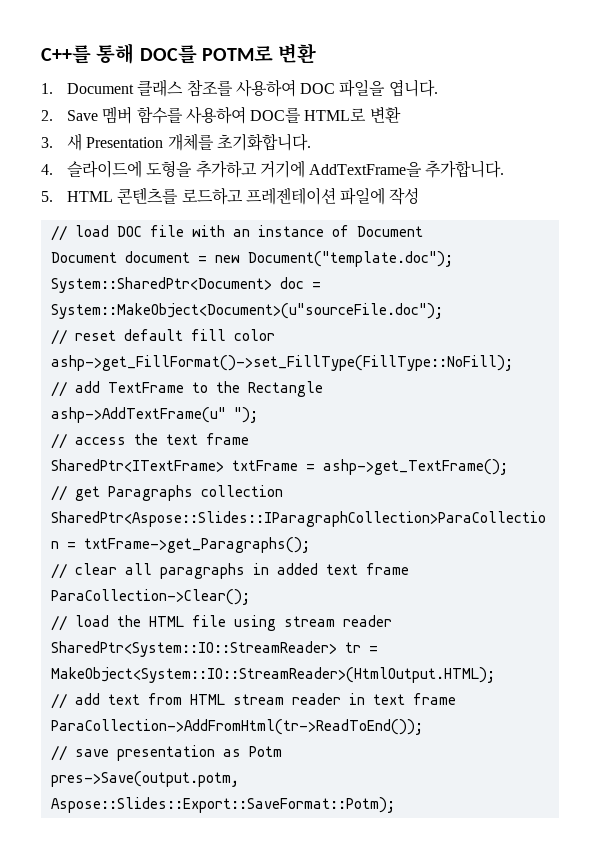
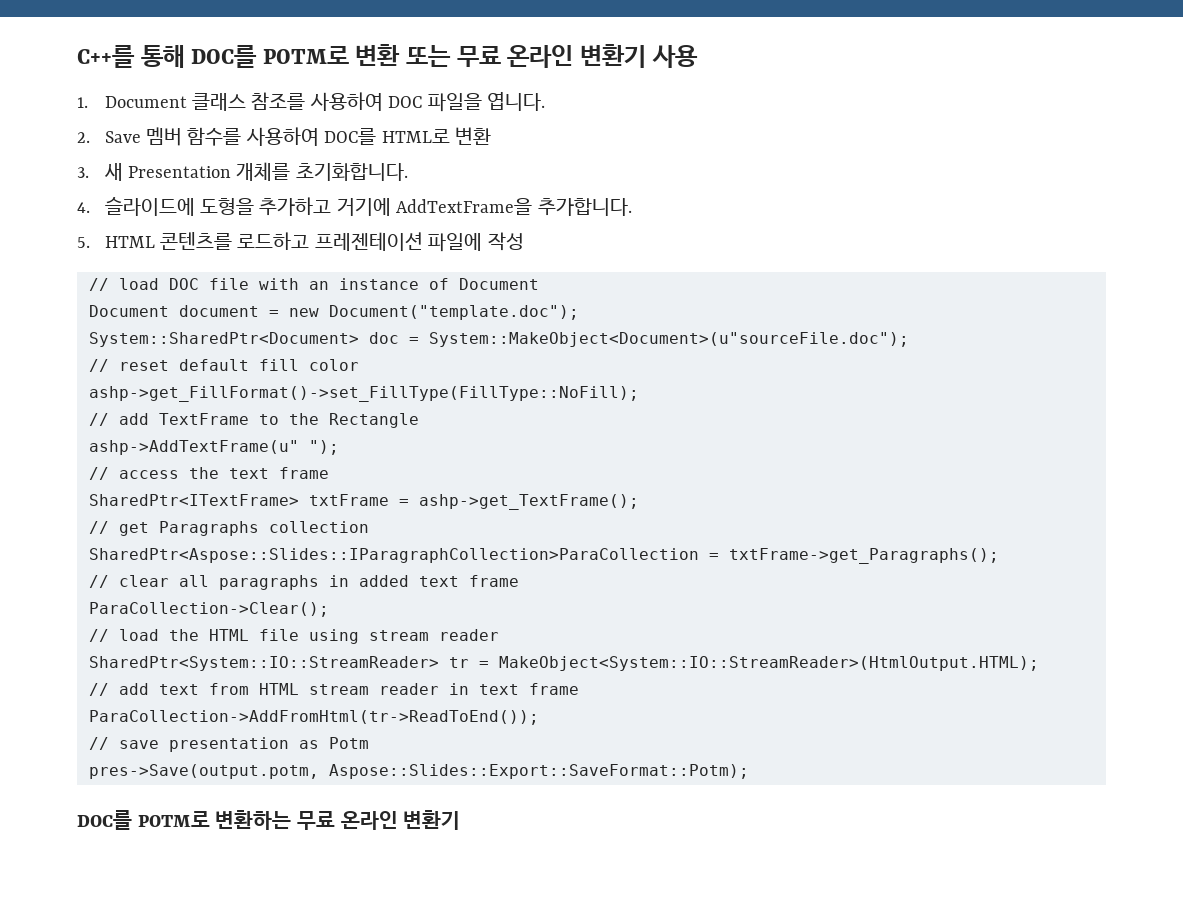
- C++를 통해 DOC를 POTM로 변환
+ C++를 통해 DOC를 POTM로 변환 또는 무료 온라인 변환기 사용
+ DOC를 POTM로 변환하는 무료 온라인 변환기

